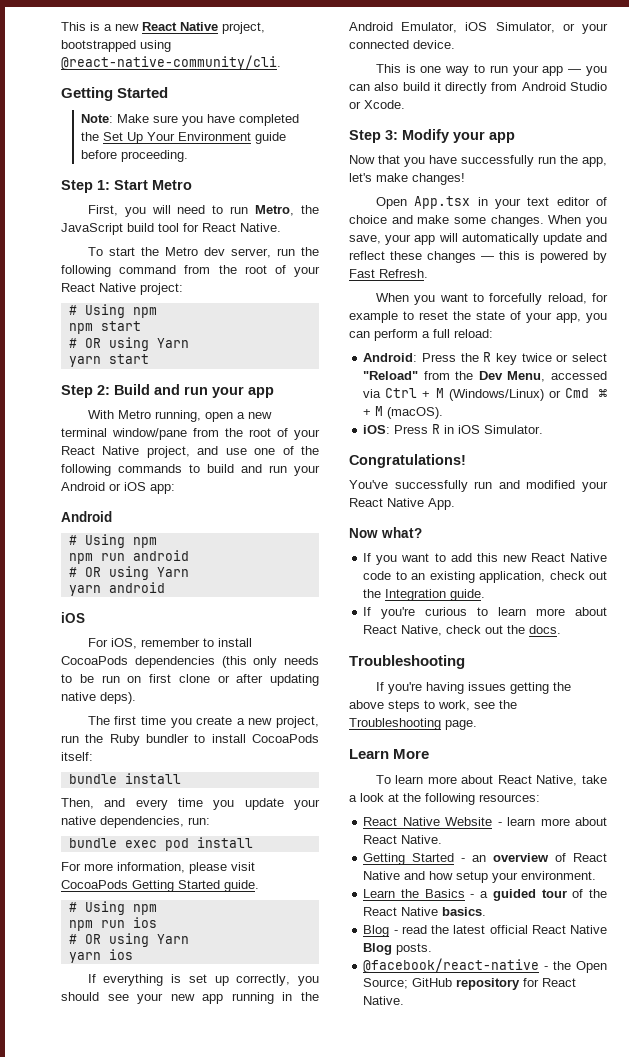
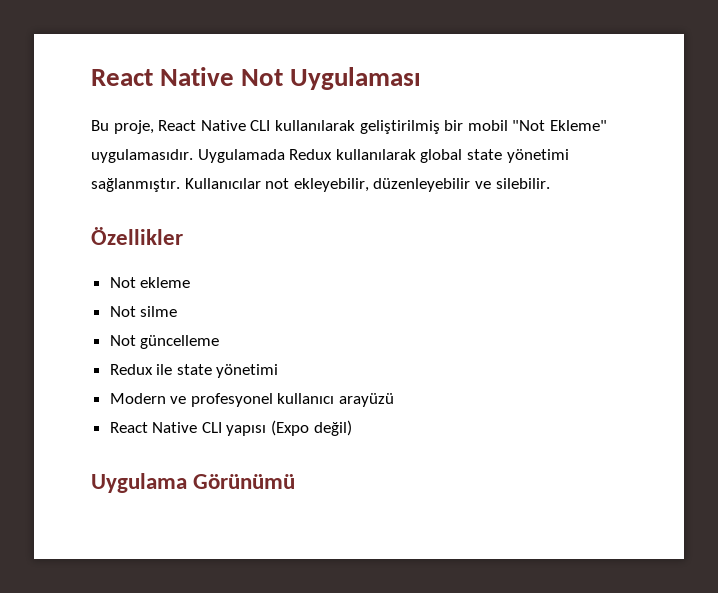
- This is a new React Native project, bootstrapped using @react-native-community/cli.
- Getting Started
- Note: Make sure you have completed the Set Up Your Environment guide before proceeding.
- Step 1: Start Metro
- First, you will need to run Metro, the JavaScript build tool for React Native.
- To start the Metro dev server, run the following command from the root of your React Native project:
- # Using npm
- npm start
- # OR using Yarn
- yarn start
- Step 2: Build and run your app
- With Metro running, open a new terminal window/pane from the root of your React Native project, and use one of the following commands to build and run your Android or iOS app:
- Android
- # Using npm
- npm run android
- # OR using Yarn
- yarn android
- iOS
- For iOS, remember to install CocoaPods dependencies (this only needs to be run on first clone or after updating native deps).
- The first time you create a new project, run the Ruby bundler to install CocoaPods itself:
- bundle install
- Then, and every time you update your native dependencies, run:
- bundle exec pod install
- For more information, please visit CocoaPods Getting Started guide.
- # Using npm
- npm run ios
- # OR using Yarn
- yarn ios
- If everything is set up correctly, you should see your new app running in the Android Emulator, iOS Simulator, or your connected device.
- This is one way to run your app — you can also build it directly from Android Studio or Xcode.
- Step 3: Modify your app
- Now that you have successfully run the app, let's make changes!
- Open App.tsx in your text editor of choice and make some changes. When you save, your app will automatically update and reflect these changes — this is powered by Fast Refresh.
- When you want to forcefully reload, for example to reset the state of your app, you can perform a full reload:
- Android: Press the R key twice or select "Reload" from the Dev Menu, accessed via Ctrl + M (Windows/Linux) or Cmd ⌘ + M (macOS).
- iOS: Press R in iOS Simulator.
- Congratulations!
- You've successfully run and modified your React Native App.
- Now what?
- If you want to add this new React Native code to an existing application, check out the Integration guide.
- If you're curious to learn more about React Native, check out the docs.
- Troubleshooting
- If you're having issues getting the above steps to work, see the Troubleshooting page.
- Learn More
- To learn more about React Native, take a look at the following resources:
- React Native Website - learn more about React Native.
- Getting Started - an overview of React Native and how setup your environment.
- Learn the Basics - a guided tour of the React Native basics.
- Blog - read the latest official React Native Blog posts.
- @facebook/react-native - the Open Source; GitHub repository for React Native.
+ React Native Not Uygulaması
+ Bu proje, React Native CLI kullanılarak geliştirilmiş bir mobil "Not Ekleme" uygulamasıdır. Uygulamada Redux kullanılarak global state yönetimi sağlanmıştır. Kullanıcılar not ekleyebilir, düzenleyebilir ve silebilir.
+ Özellikler
+ Not ekleme
+ Not silme
+ Not güncelleme
+ Redux ile state yönetimi
+ Modern ve profesyonel kullanıcı arayüzü
+ React Native CLI yapısı (Expo değil)
+ Uygulama Görünümü

